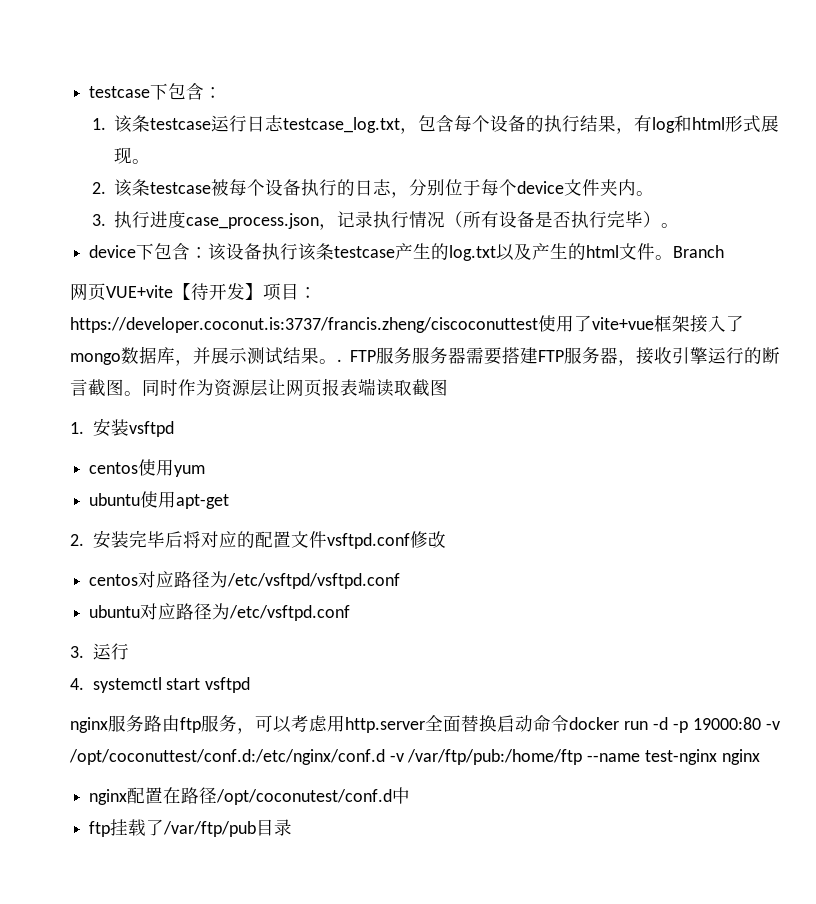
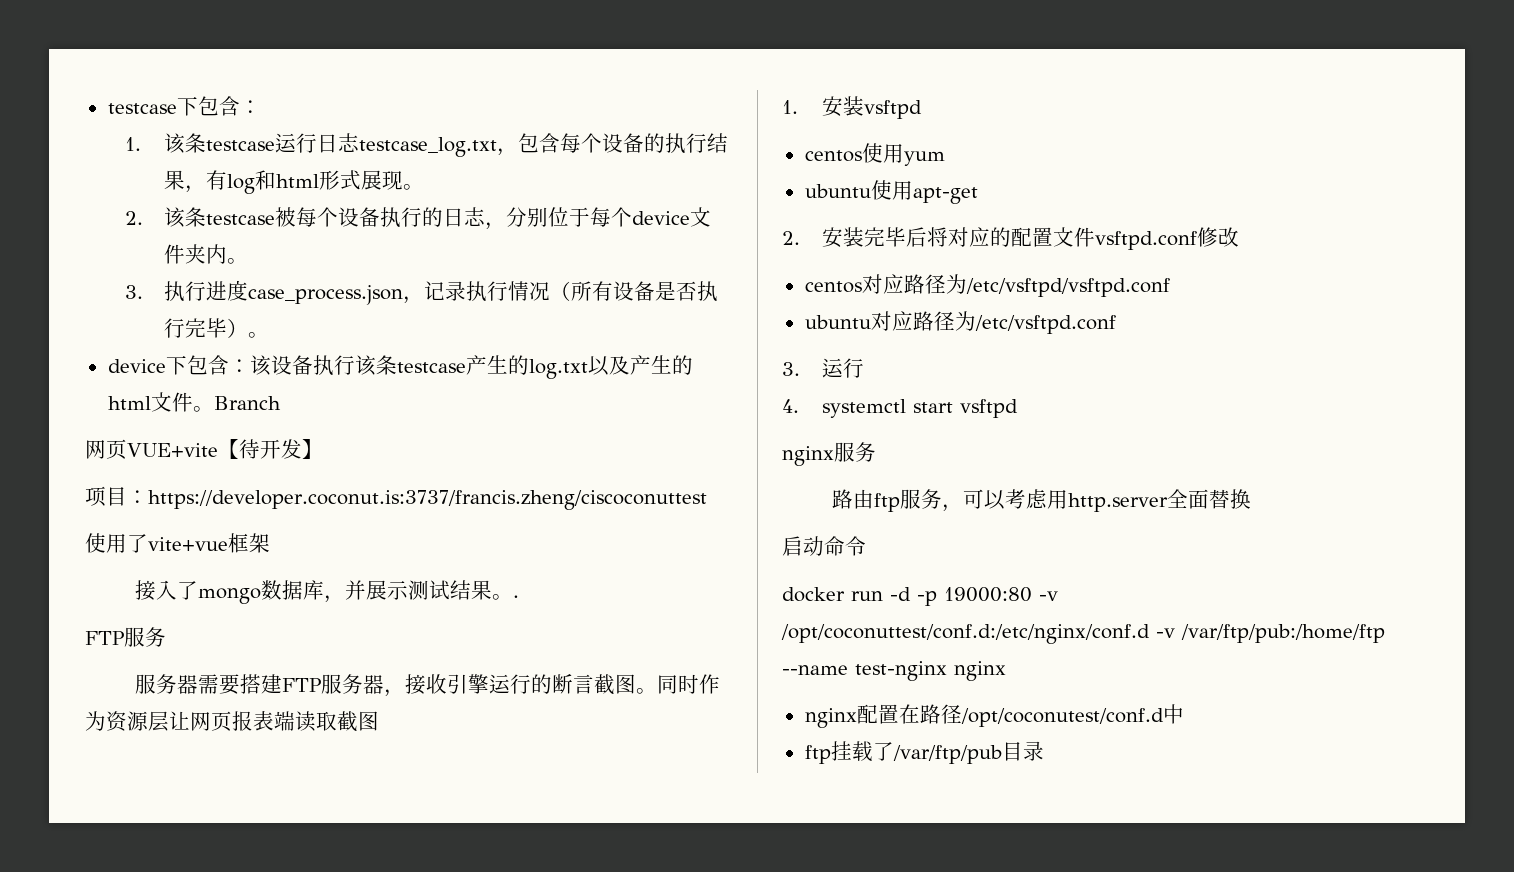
- 网页VUE+vite【待开发】项目：https://developer.coconut.is:3737/francis.zheng/ciscoconuttest使用了vite+vue框架接入了mongo数据库，并展示测试结果。. FTP服务服务器需要搭建FTP服务器，接收引擎运行的断言截图。
+ 网页VUE+vite【待开发】
+ 项目：https://developer.coconut.is:3737/francis.zheng/ciscoconuttest
+ 使用了vite+vue框架
+ 接入了mongo数据库，并展示测试结果。.
+ FTP服务
+ 服务器需要搭建FTP服务器，接收引擎运行的断言截图。
- nginx服务路由ftp服务，可以考虑用http.server全面替换启动命令docker run -d -p 19000:80 -v /opt/coconuttest/conf.d:/etc/nginx/conf.d -v /var/ftp/pub:/home/ftp --name test-nginx nginx
+ nginx服务
+ 路由ftp服务，可以考虑用http.server全面替换
+ 启动命令
+ docker run -d -p 19000:80 -v /opt/coconuttest/conf.d:/etc/nginx/conf.d -v /var/ftp/pub:/home/ftp --name test-nginx nginx

